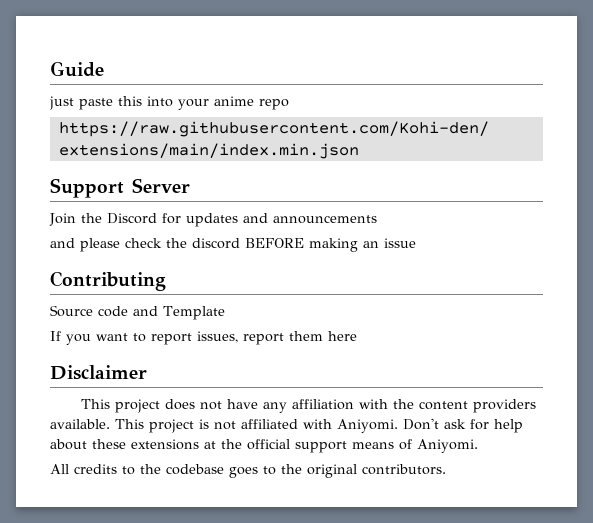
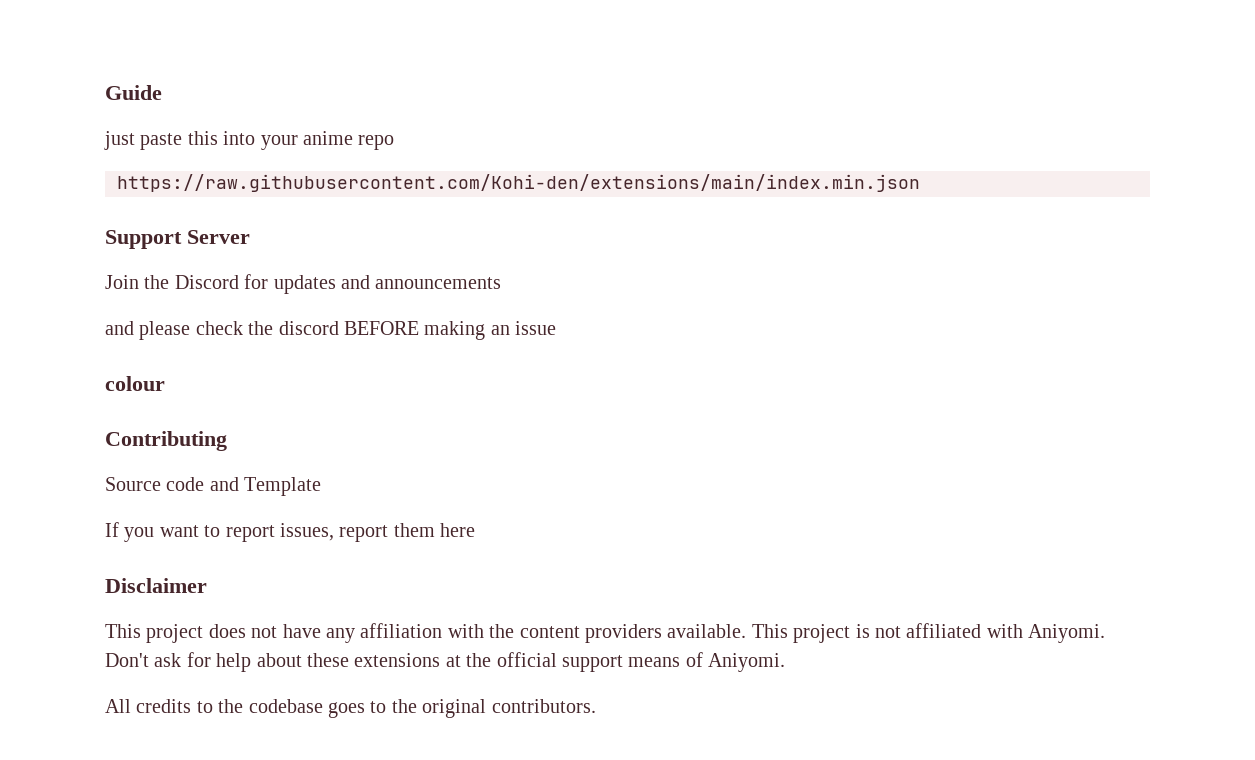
+ colour

